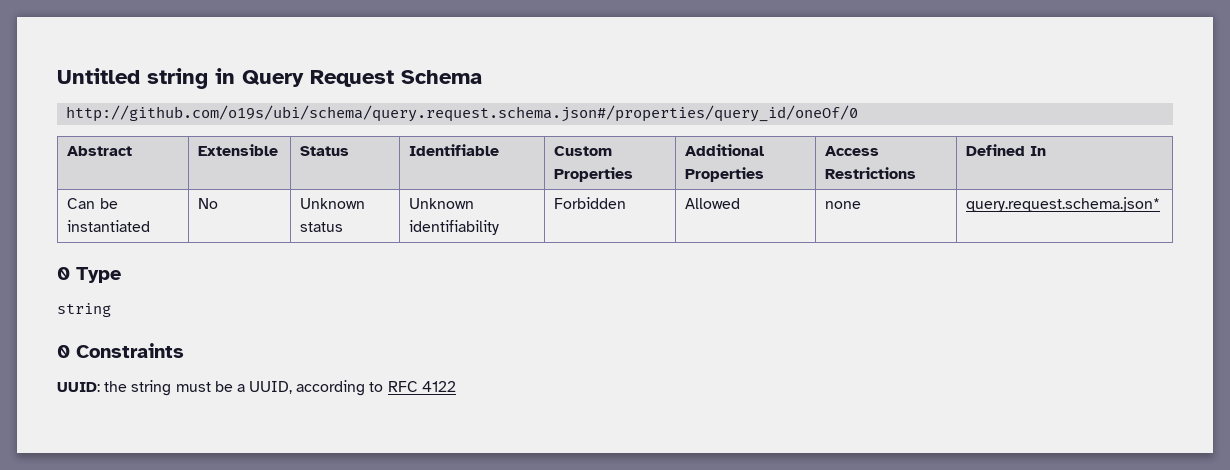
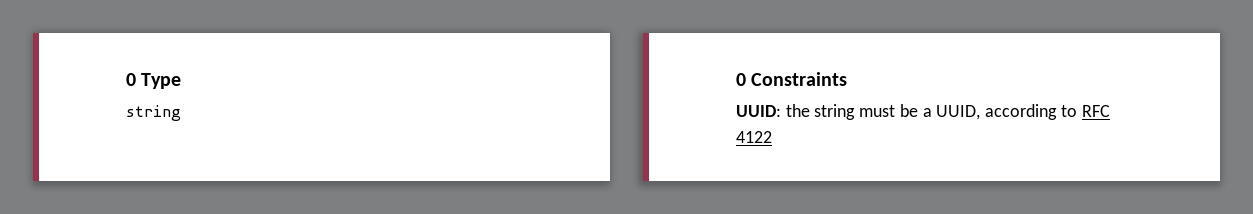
- Untitled string in Query Request Schema
- http://github.com/o19s/ubi/schema/query.request.schema.json#/properties/query_id/oneOf/0
- Abstract | Extensible | Status | Identifiable | Custom Properties | Additional Properties | Access Restrictions | Defined In
- Can be instantiated | No | Unknown status | Unknown identifiability | Forbidden | Allowed | none | query.request.schema.json*

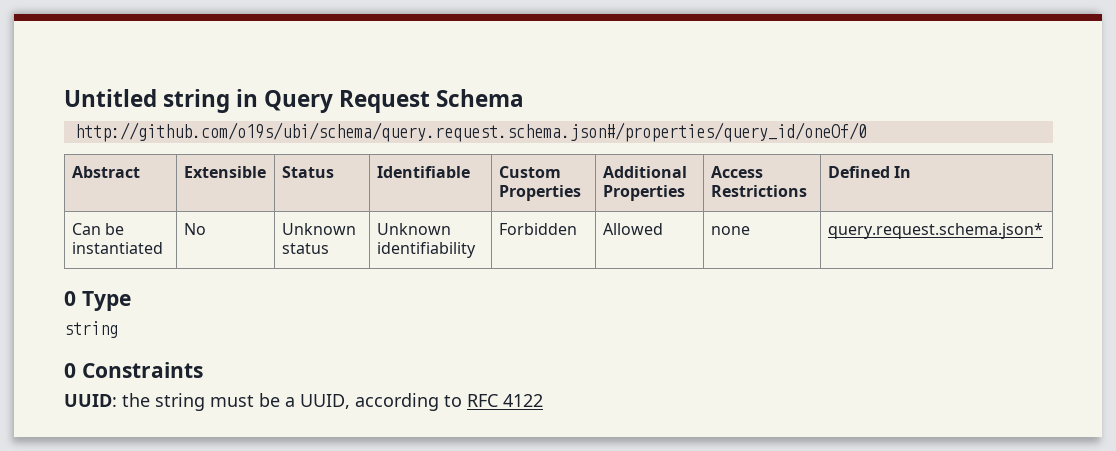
+ Untitled string in Query Request Schema
+ http://github.com/o19s/ubi/schema/query.request.schema.json#/properties/query_id/oneOf/0
+ Abstract | Extensible | Status | Identifiable | Custom Properties | Additional Properties | Access Restrictions | Defined In
+ Can be instantiated | No | Unknown status | Unknown identifiability | Forbidden | Allowed | none | query.request.schema.json*

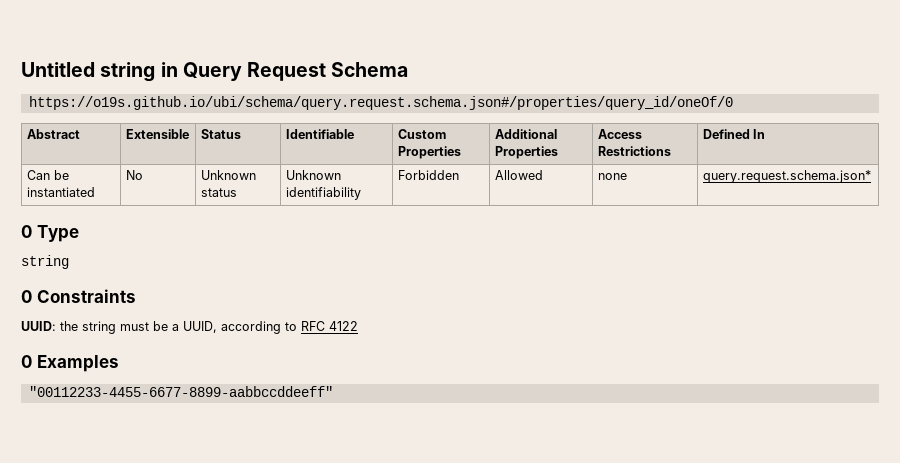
- http://github.com/o19s/ubi/schema/query.request.schema.json#/properties/query_id/oneOf/0
+ https://o19s.github.io/ubi/schema/query.request.schema.json#/properties/query_id/oneOf/0
+ 0 Examples
+ "00112233-4455-6677-8899-aabbccddeeff"

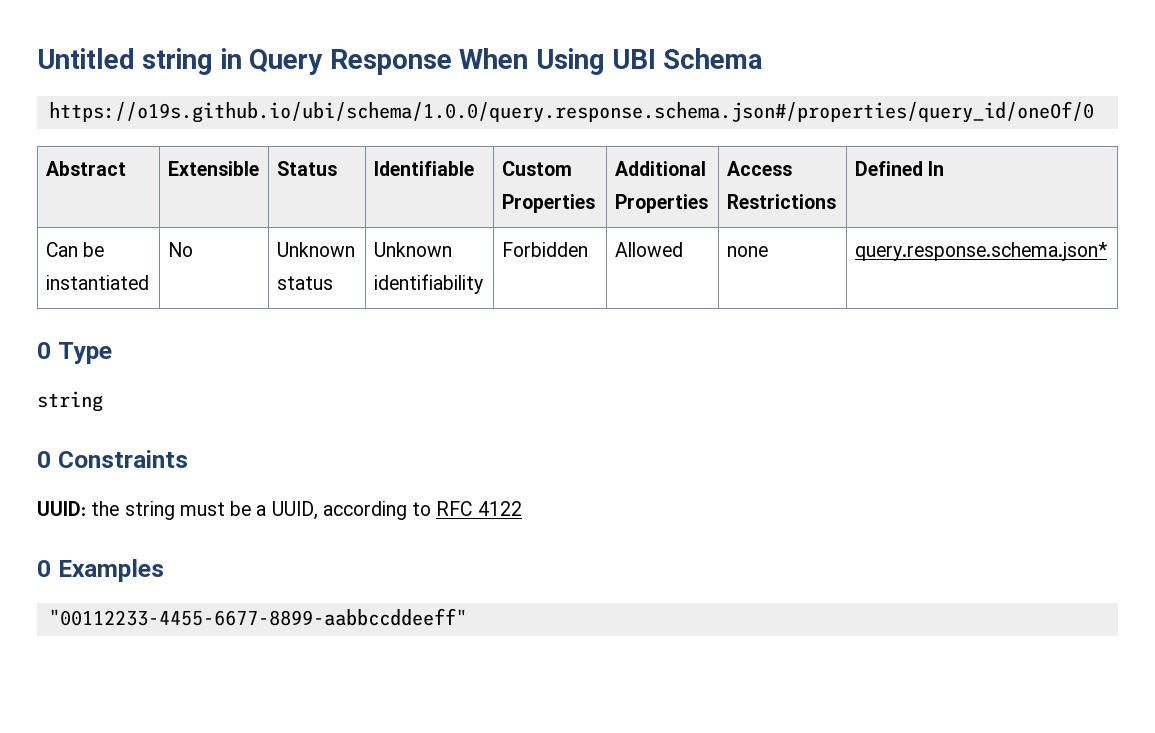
- Untitled string in Query Request Schema
+ Untitled string in Query Response When Using UBI Schema
- https://o19s.github.io/ubi/schema/query.request.schema.json#/properties/query_id/oneOf/0
+ https://o19s.github.io/ubi/schema/1.0.0/query.response.schema.json#/properties/query_id/oneOf/0
- Can be instantiated | No | Unknown status | Unknown identifiability | Forbidden | Allowed | none | query.request.schema.json*
+ Can be instantiated | No | Unknown status | Unknown identifiability | Forbidden | Allowed | none | query.response.schema.json*

